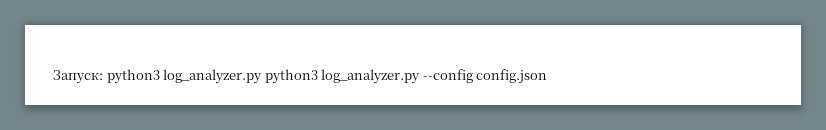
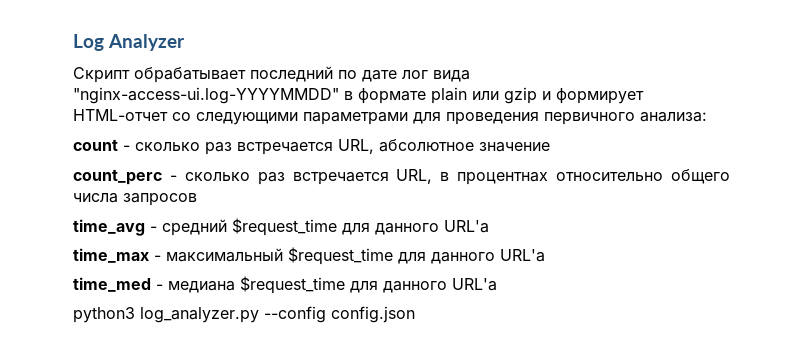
- Запуск: python3 log_analyzer.py python3 log_analyzer.py --config config.json
+ Log Analyzer
+ Скрипт обрабатывает последний по дате лог вида "nginx-access-ui.log-YYYYMMDD" в формате plain или gzip и формирует HTML-отчет со следующими параметрами для проведения первичного анализа:
+ count - сколько раз встречается URL, абсолютное значение
+ count_perc - сколько раз встречается URL, в процентнах относительно общего числа запросов
+ time_avg - средний $request_time для данного URL'а
+ time_max - максимальный $request_time для данного URL'а
+ time_med - медиана $request_time для данного URL'а
+ python3 log_analyzer.py --config config.json

